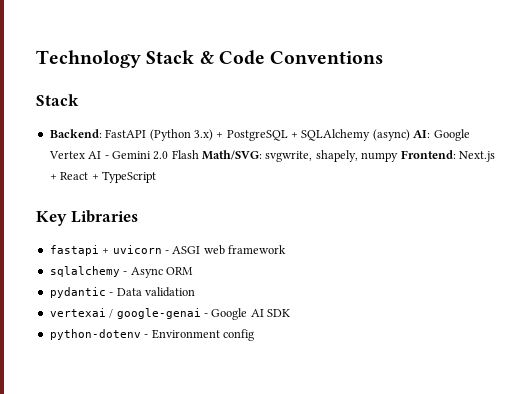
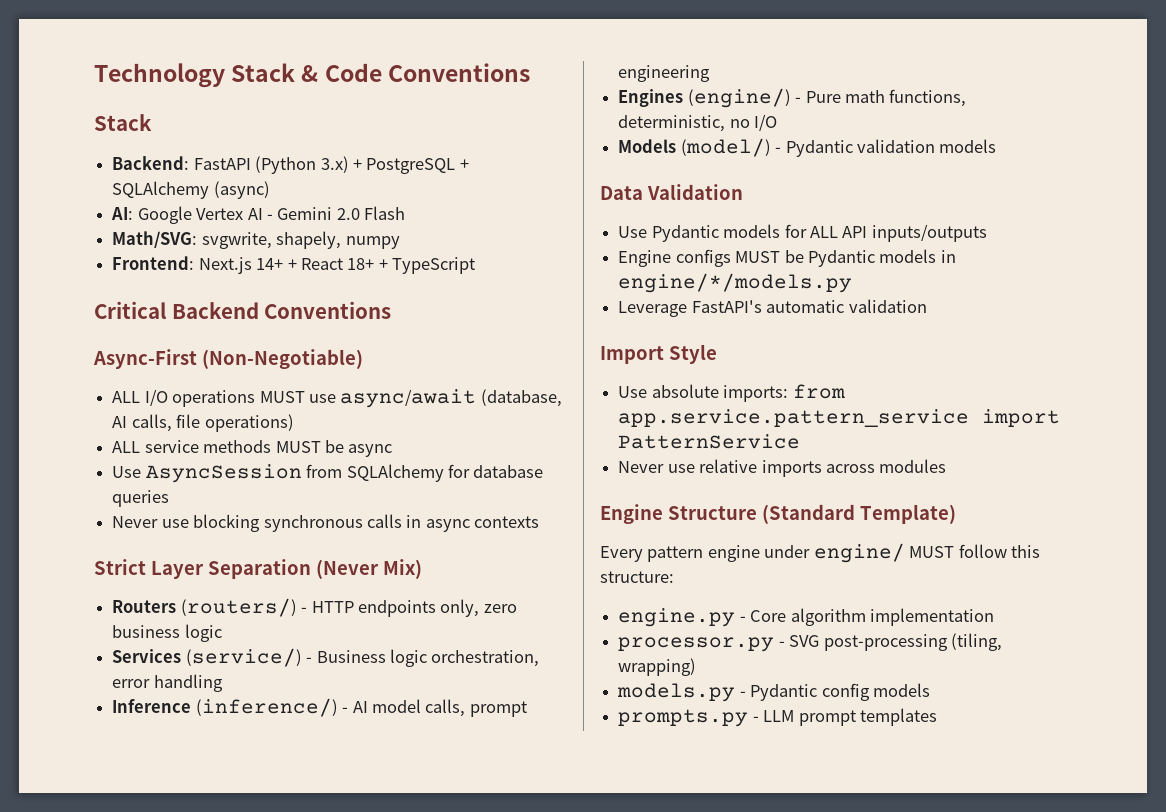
- Backend: FastAPI (Python 3.x) + PostgreSQL + SQLAlchemy (async) AI: Google Vertex AI - Gemini 2.0 Flash Math/SVG: svgwrite, shapely, numpy Frontend: Next.js + React + TypeScript
+ Backend: FastAPI (Python 3.x) + PostgreSQL + SQLAlchemy (async)
+ AI: Google Vertex AI - Gemini 2.0 Flash
+ Math/SVG: svgwrite, shapely, numpy
+ Frontend: Next.js 14+ + React 18+ + TypeScript
- Key Libraries
- fastapi + uvicorn - ASGI web framework
- sqlalchemy - Async ORM
- pydantic - Data validation
- vertexai / google-genai - Google AI SDK
- python-dotenv - Environment config
+ Critical Backend Conventions
+ Async-First (Non-Negotiable)
+ ALL I/O operations MUST use async/await (database, AI calls, file operations)
+ ALL service methods MUST be async
+ Use AsyncSession from SQLAlchemy for database queries
+ Never use blocking synchronous calls in async contexts
+ Strict Layer Separation (Never Mix)
+ Routers (routers/) - HTTP endpoints only, zero business logic
+ Services (service/) - Business logic orchestration, error handling
+ Inference (inference/) - AI model calls, prompt engineering
+ Engines (engine/) - Pure math functions, deterministic, no I/O
+ Models (model/) - Pydantic validation models
+ Data Validation
+ Use Pydantic models for ALL API inputs/outputs
+ Engine configs MUST be Pydantic models in engine/*/models.py
+ Leverage FastAPI's automatic validation
+ Import Style
+ Use absolute imports: from app.service.pattern_service import PatternService
+ Never use relative imports across modules
+ Engine Structure (Standard Template)
+ Every pattern engine under engine/ MUST follow this structure:
+ engine.py - Core algorithm implementation
+ processor.py - SVG post-processing (tiling, wrapping)
+ models.py - Pydantic config models
+ prompts.py - LLM prompt templates

